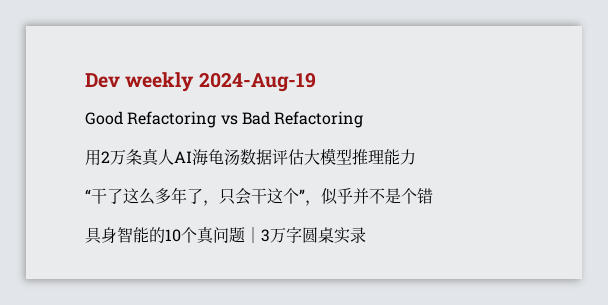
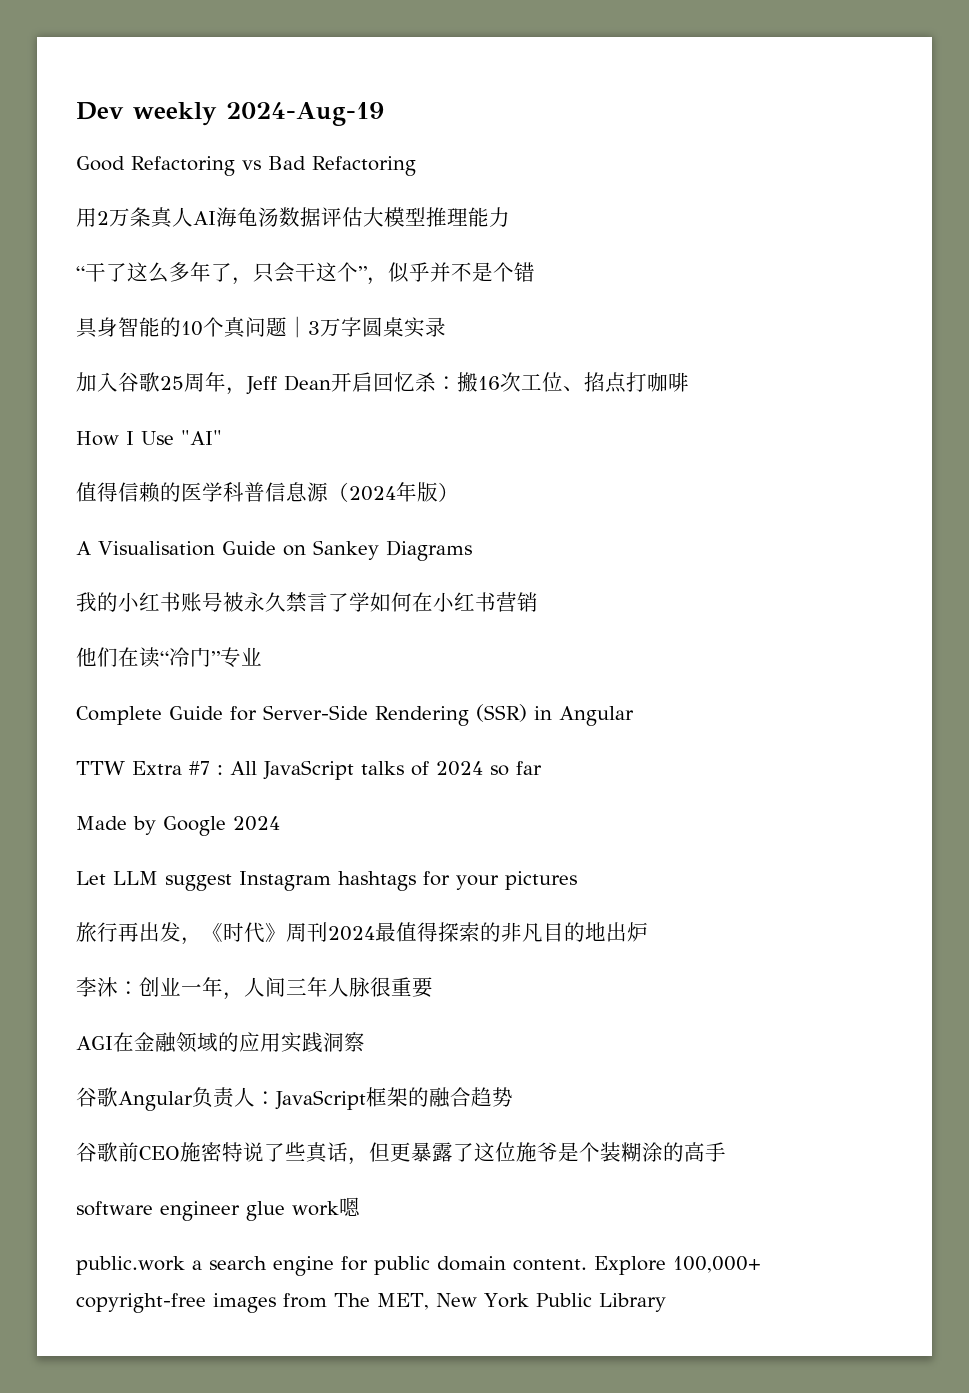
+ 加入谷歌25周年，Jeff Dean开启回忆杀：搬16次工位、掐点打咖啡
+ How I Use "AI"
+ 值得信赖的医学科普信息源（2024年版）
+ A Visualisation Guide on Sankey Diagrams
+ 我的小红书账号被永久禁言了学如何在小红书营销
+ 他们在读“冷门”专业
+ Complete Guide for Server-Side Rendering (SSR) in Angular
+ TTW Extra #7 : All JavaScript talks of 2024 so far
+ Made by Google 2024
+ Let LLM suggest Instagram hashtags for your pictures
+ 旅行再出发，《时代》周刊2024最值得探索的非凡目的地出炉
+ 李沐：创业一年，人间三年人脉很重要
+ AGI在金融领域的应用实践洞察
+ 谷歌Angular负责人：JavaScript框架的融合趋势
+ 谷歌前CEO施密特说了些真话，但更暴露了这位施爷是个装糊涂的高手
+ software engineer glue work嗯
+ public.work a search engine for public domain content. Explore 100,000+ copyright-free images from The MET, New York Public Library

